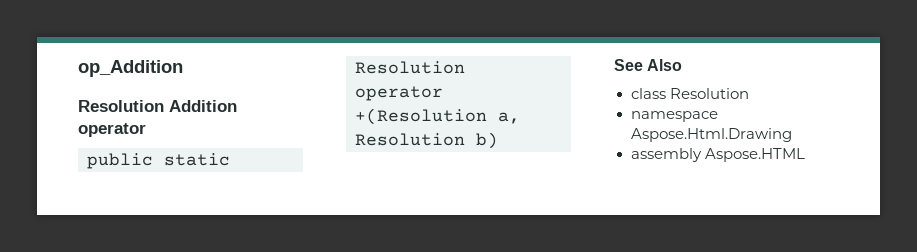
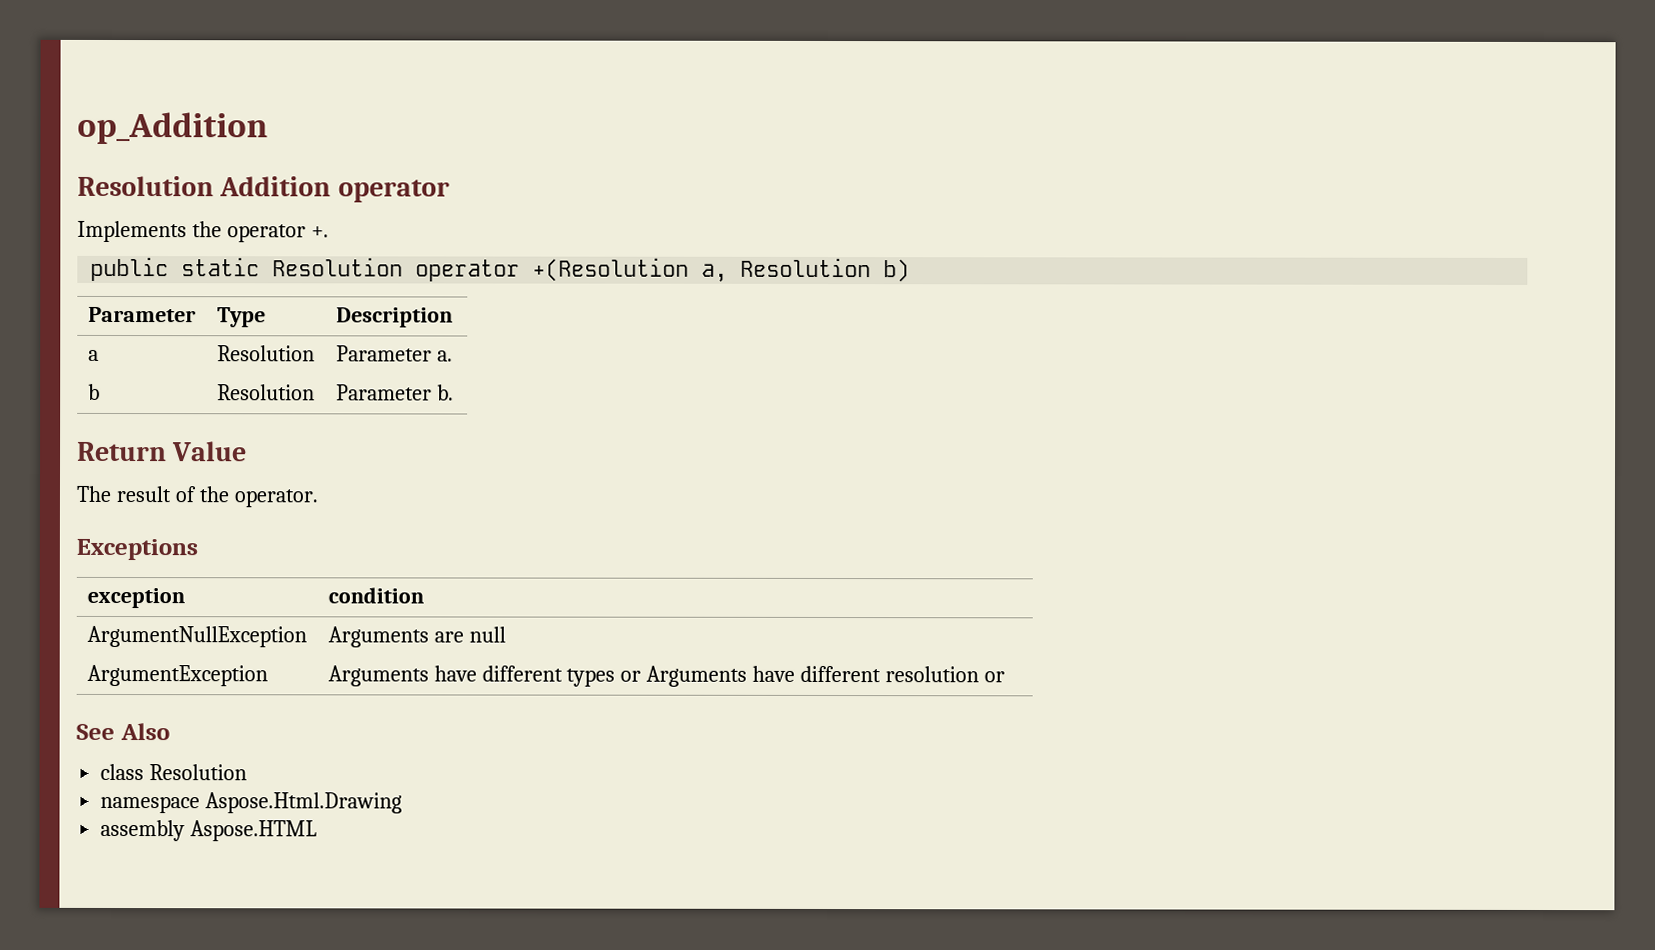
+ Implements the operator +.
+ Parameter | Type | Description
+ a | Resolution | Parameter a.
+ b | Resolution | Parameter b.
+ Return Value
+ The result of the operator.
+ Exceptions
+ exception | condition
+ ArgumentNullException | Arguments are null
+ ArgumentException | Arguments have different types or Arguments have different resolution or

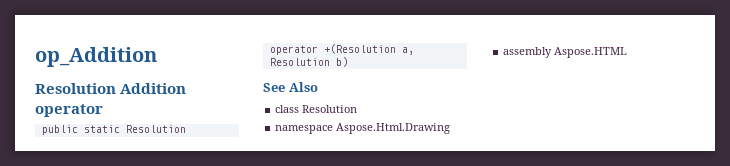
- Implements the operator +.
- Parameter | Type | Description
- a | Resolution | Parameter a.
- b | Resolution | Parameter b.
- Return Value
- The result of the operator.
- Exceptions
- exception | condition
- ArgumentNullException | Arguments are null
- ArgumentException | Arguments have different types or Arguments have different resolution or

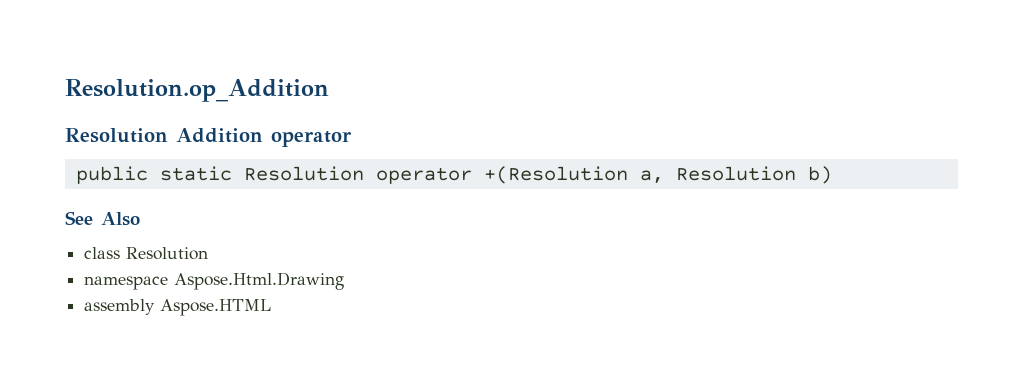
- op_Addition
+ Resolution.op_Addition

